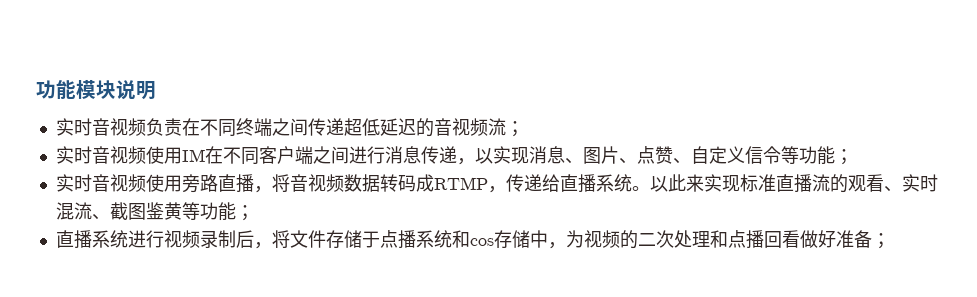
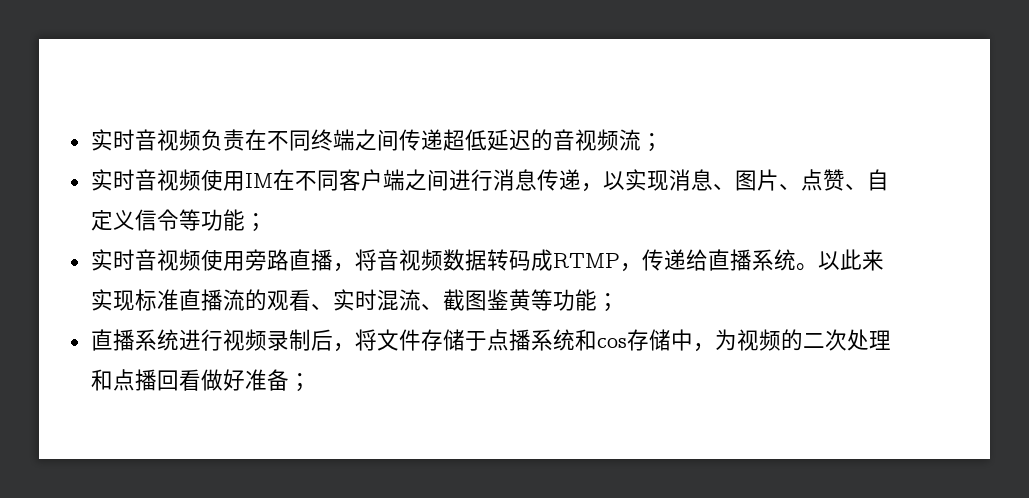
- 功能模块说明

